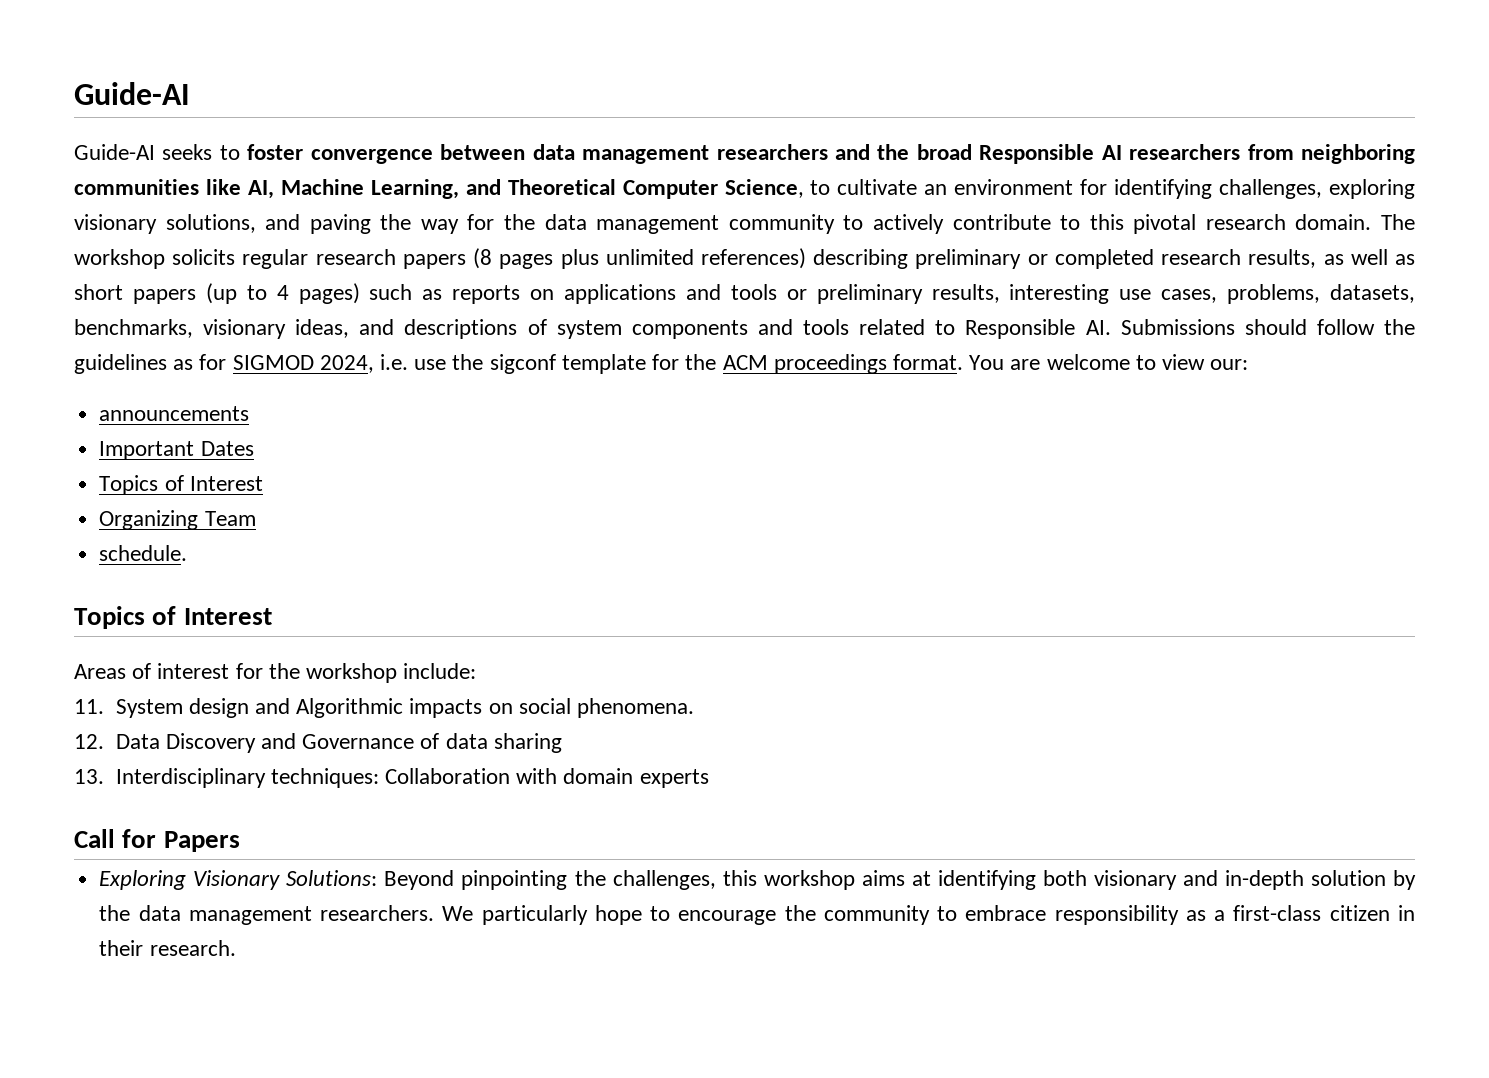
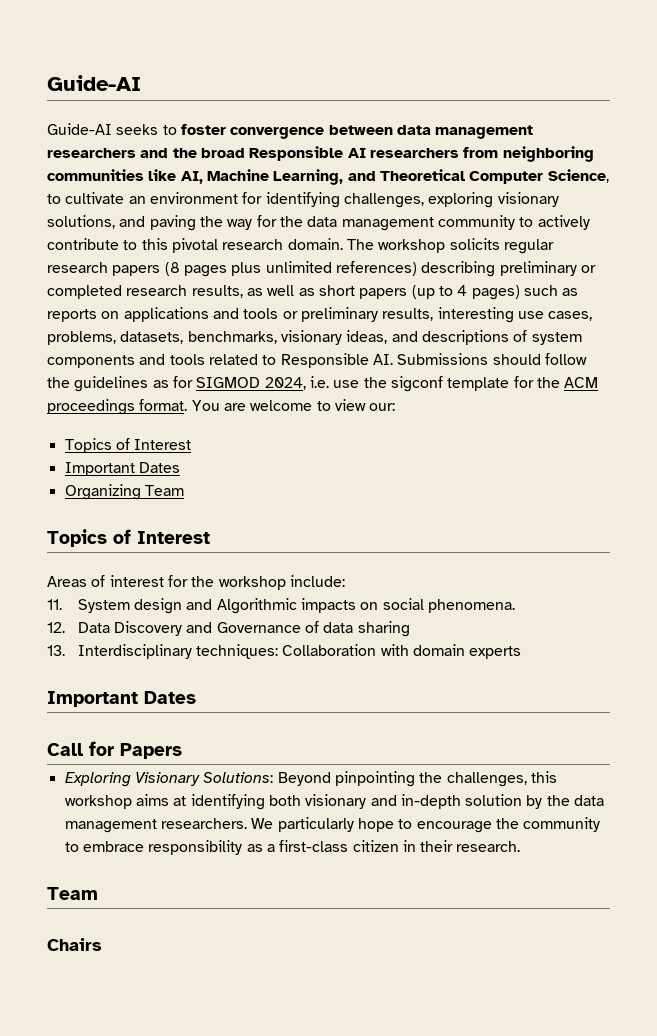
  You are welcome to view our:
- announcements
+ Topics of Interest
  Important Dates
- Topics of Interest
- schedule.
  13. Interdisciplinary techniques: Collaboration with domain experts
+ Important Dates
  We particularly hope to encourage the community to embrace responsibility as a first-class citizen in their research.
+ Team
+ Chairs

